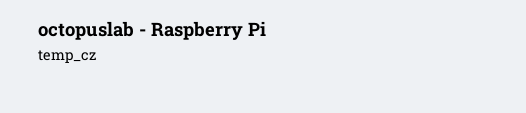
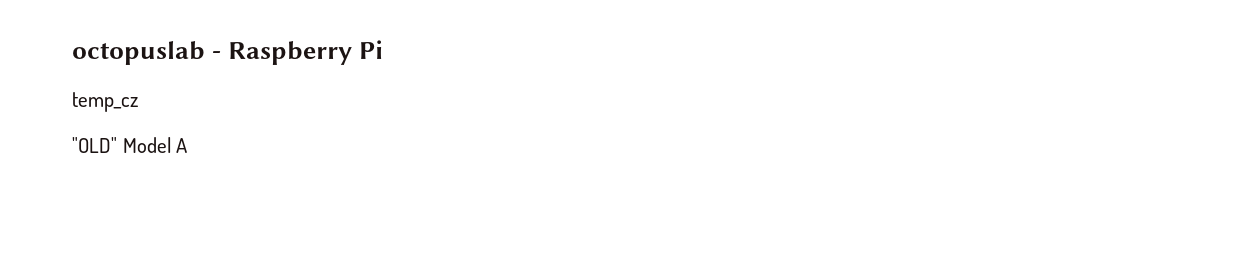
+ "OLD" Model A

